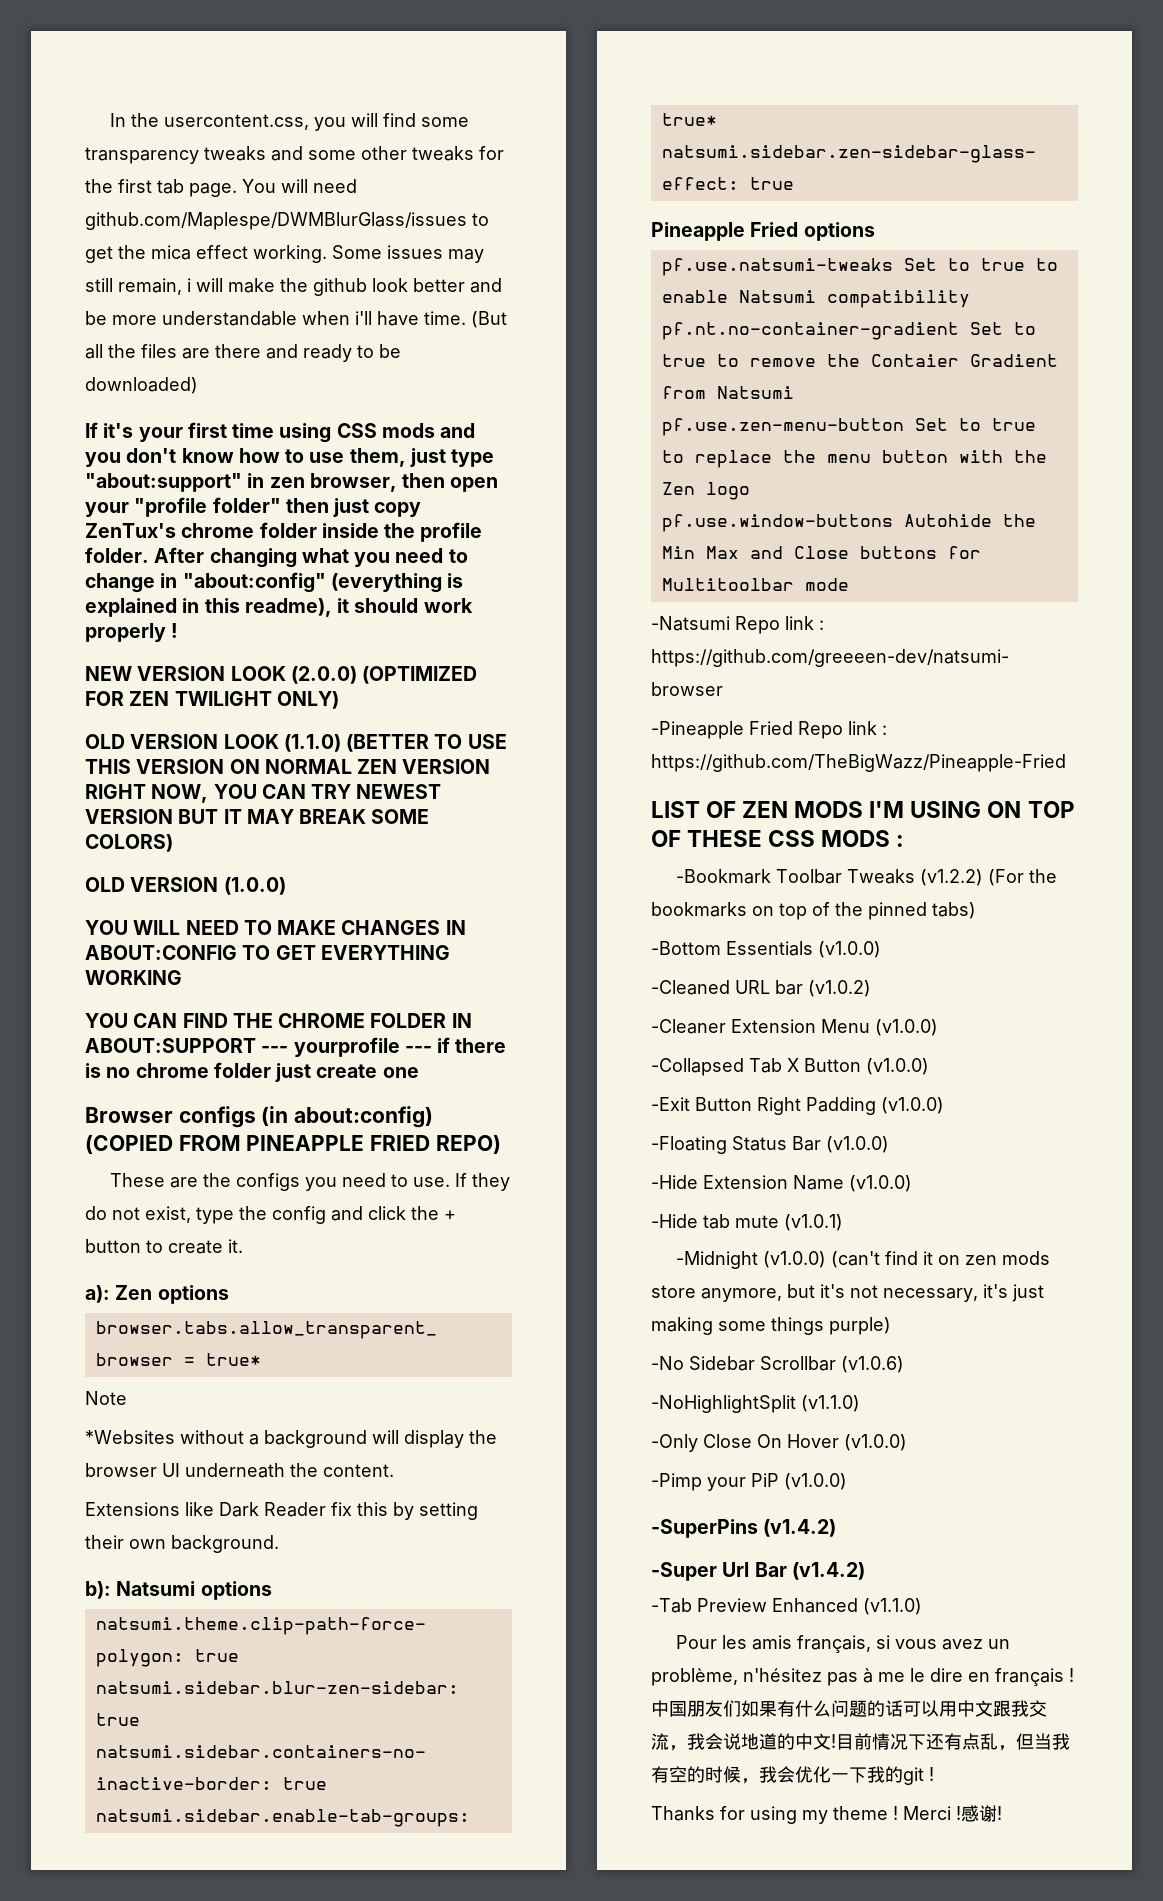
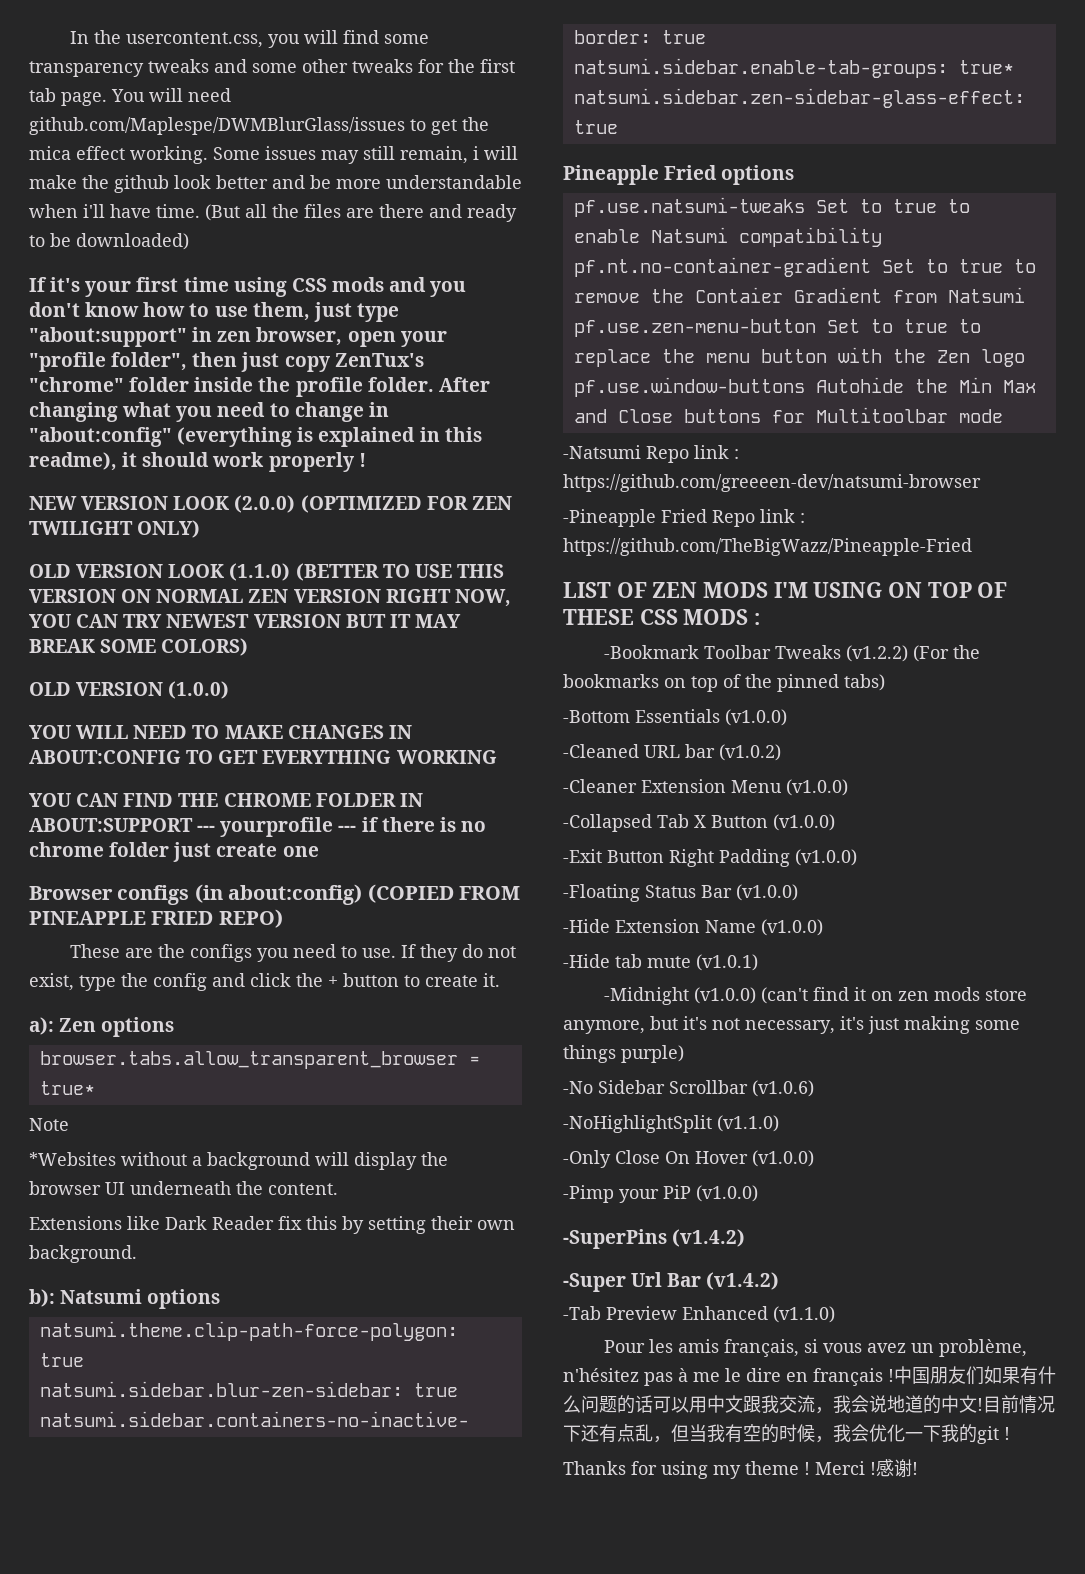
- If it's your first time using CSS mods and you don't know how to use them, just type "about:support" in zen browser, then open your "profile folder" then just copy ZenTux's chrome folder inside the profile folder.
+ If it's your first time using CSS mods and you don't know how to use them, just type "about:support" in zen browser, open your "profile folder", then just copy ZenTux's "chrome" folder inside the profile folder.

